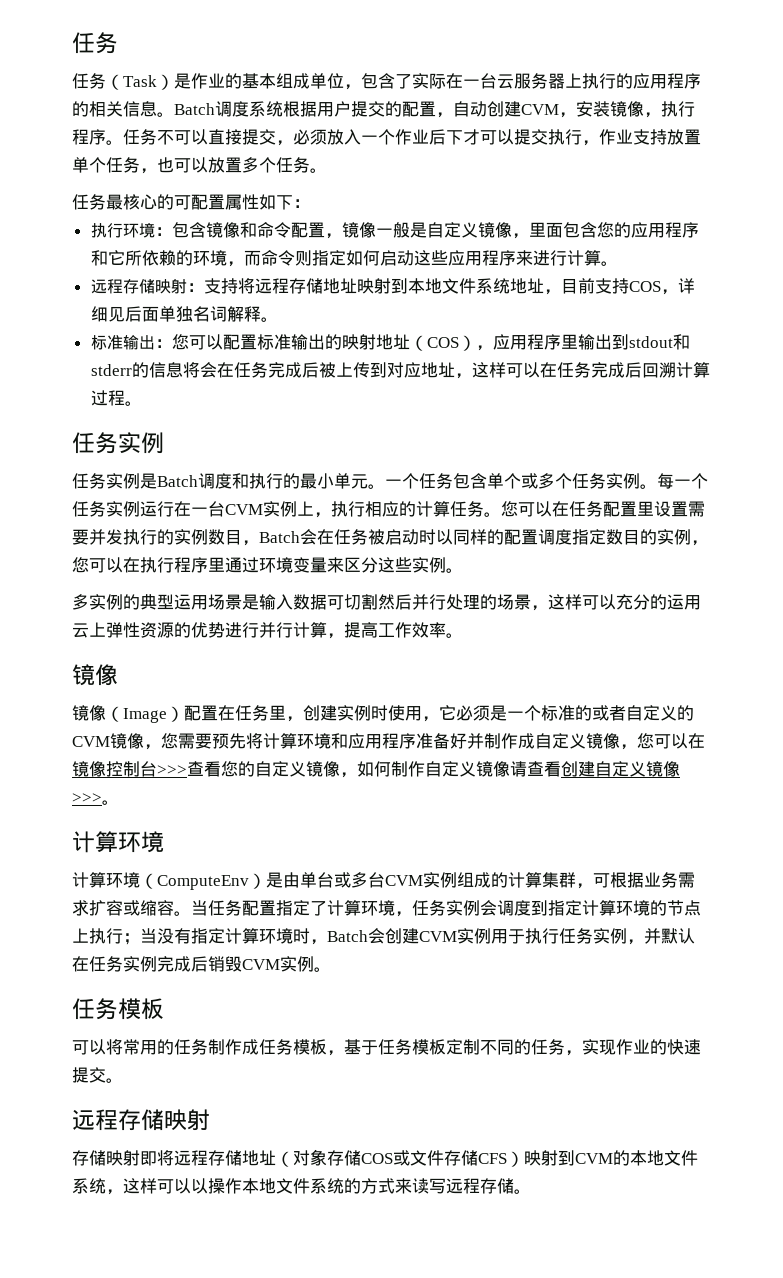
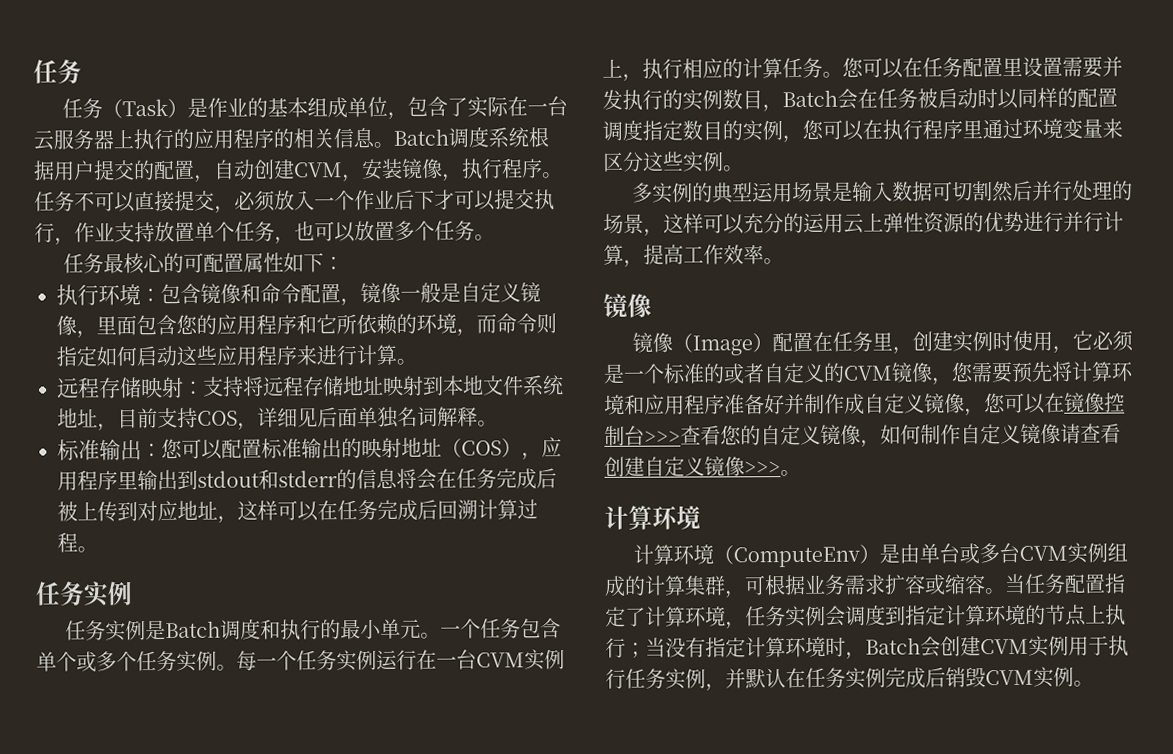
  当任务配置指定了计算环境，任务实例会调度到指定计算环境的节点上执行；当没有指定计算环境时，Batch会创建CVM实例用于执行任务实例，并默认在任务实例完成后销毁CVM实例。
- 任务模板
- 可以将常用的任务制作成任务模板，基于任务模板定制不同的任务，实现作业的快速提交。
- 远程存储映射
- 存储映射即将远程存储地址（对象存储COS或文件存储CFS）映射到CVM的本地文件系统，这样可以以操作本地文件系统的方式来读写远程存储。

